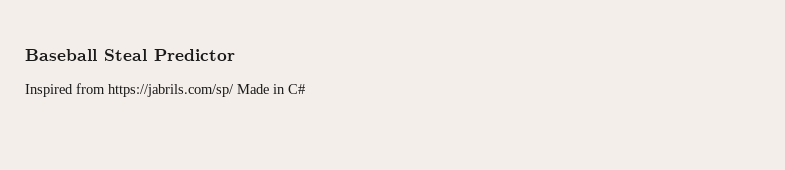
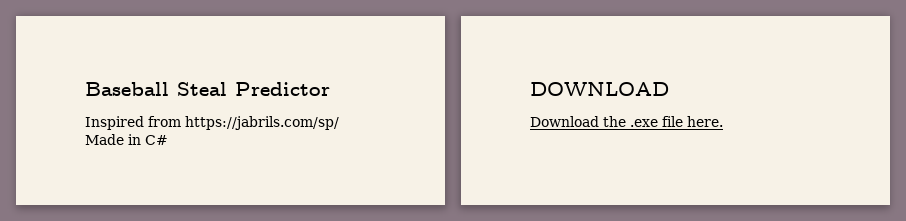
+ DOWNLOAD
+ Download the .exe file here.

